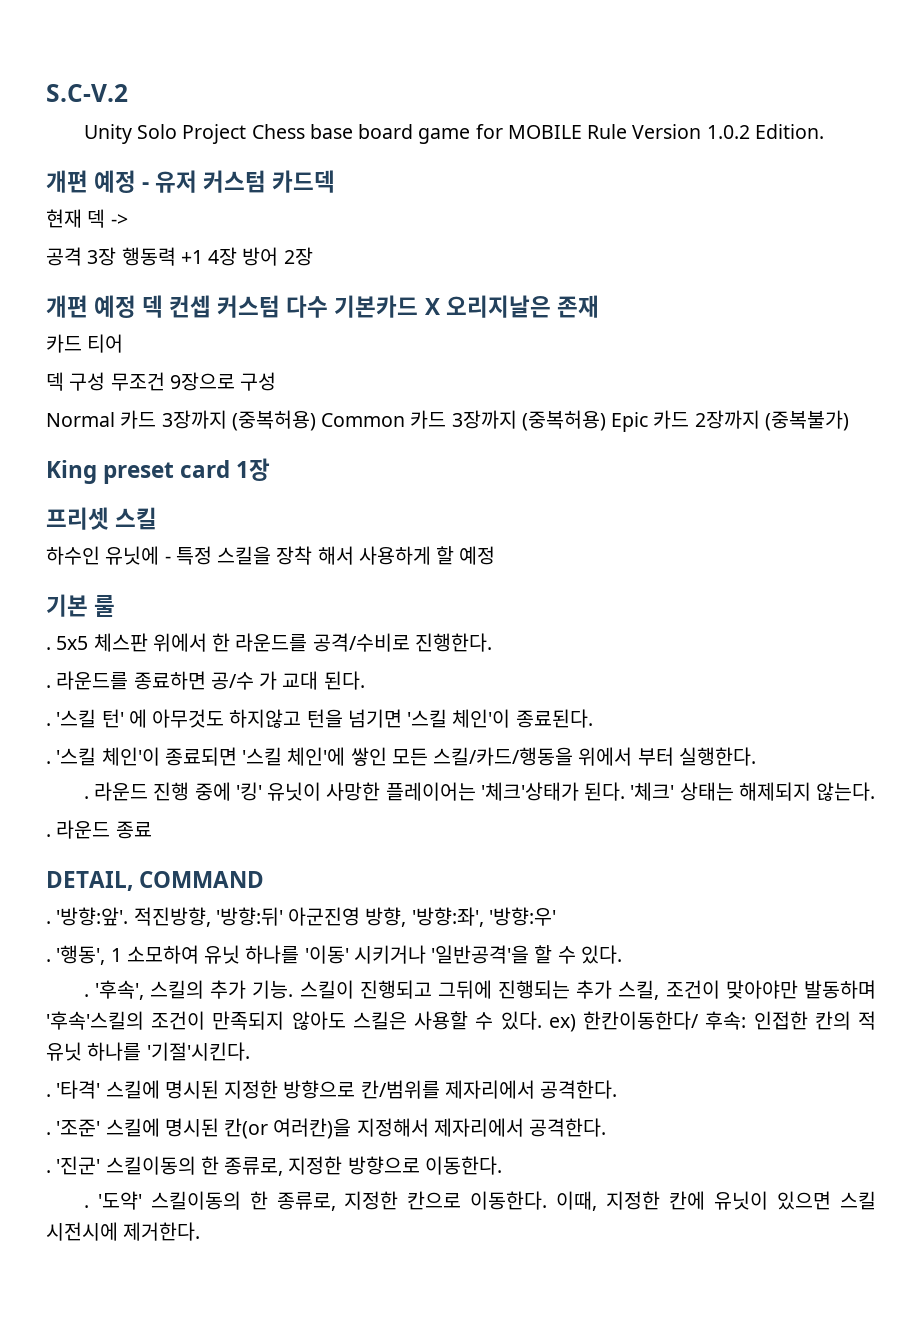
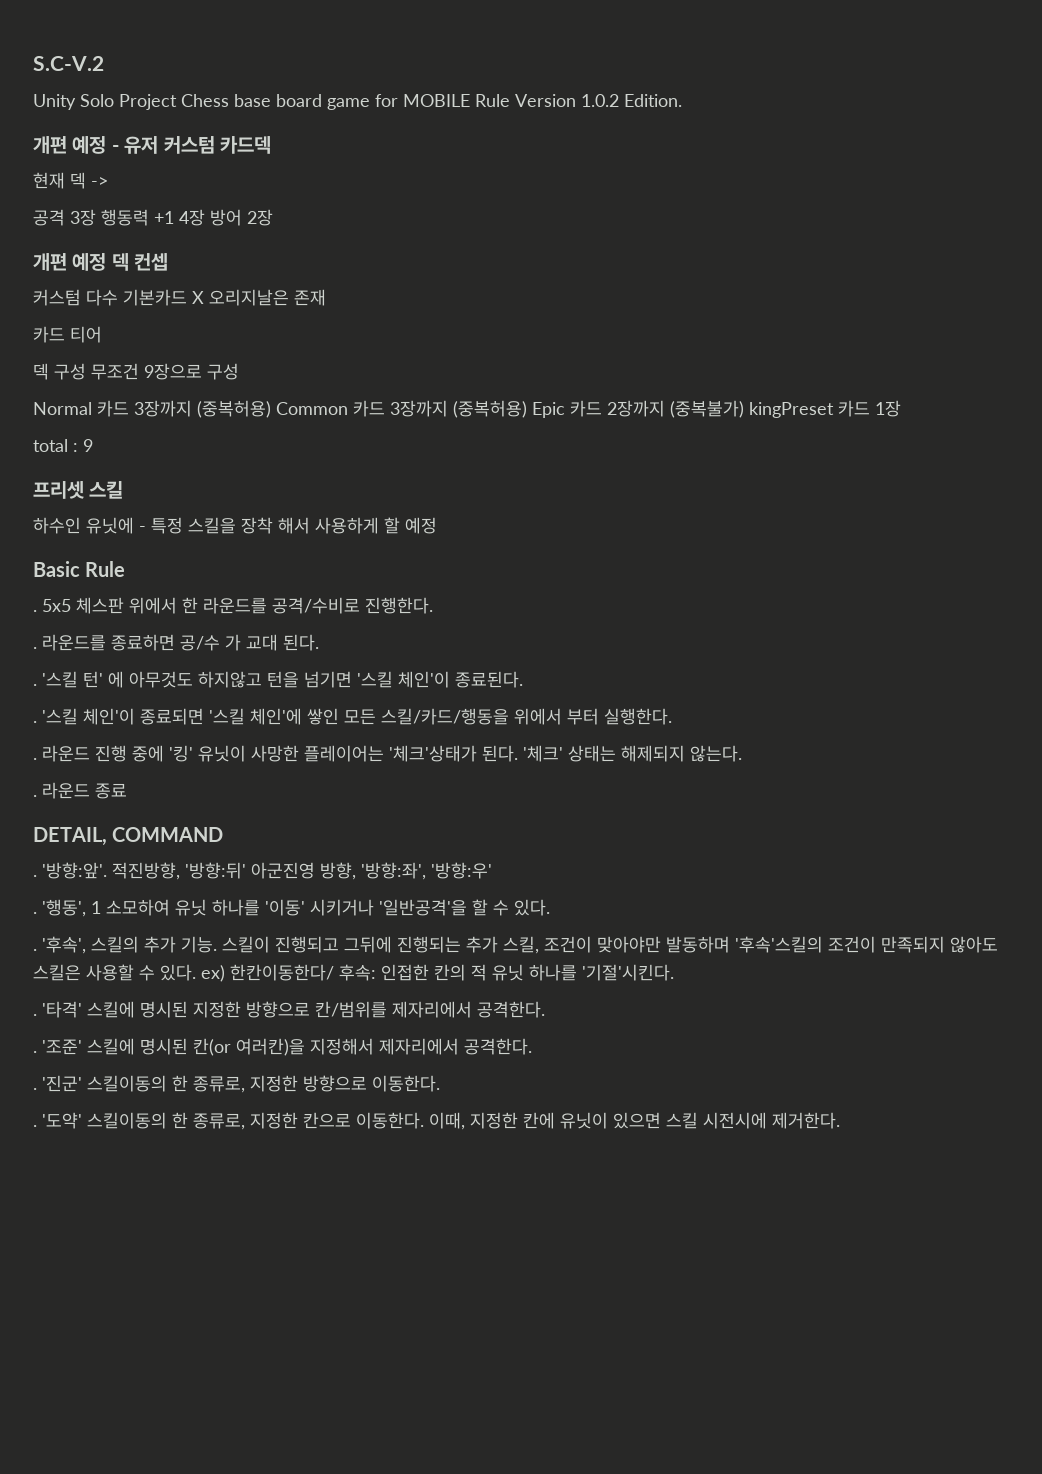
- 개편 예정 덱 컨셉 커스텀 다수 기본카드 X 오리지날은 존재
+ 개편 예정 덱 컨셉
+ 커스텀 다수 기본카드 X 오리지날은 존재
- Normal 카드 3장까지 (중복허용) Common 카드 3장까지 (중복허용) Epic 카드 2장까지 (중복불가)
- King preset card 1장
+ Normal 카드 3장까지 (중복허용) Common 카드 3장까지 (중복허용) Epic 카드 2장까지 (중복불가) kingPreset 카드 1장
+ total : 9
- 기본 룰
+ Basic Rule

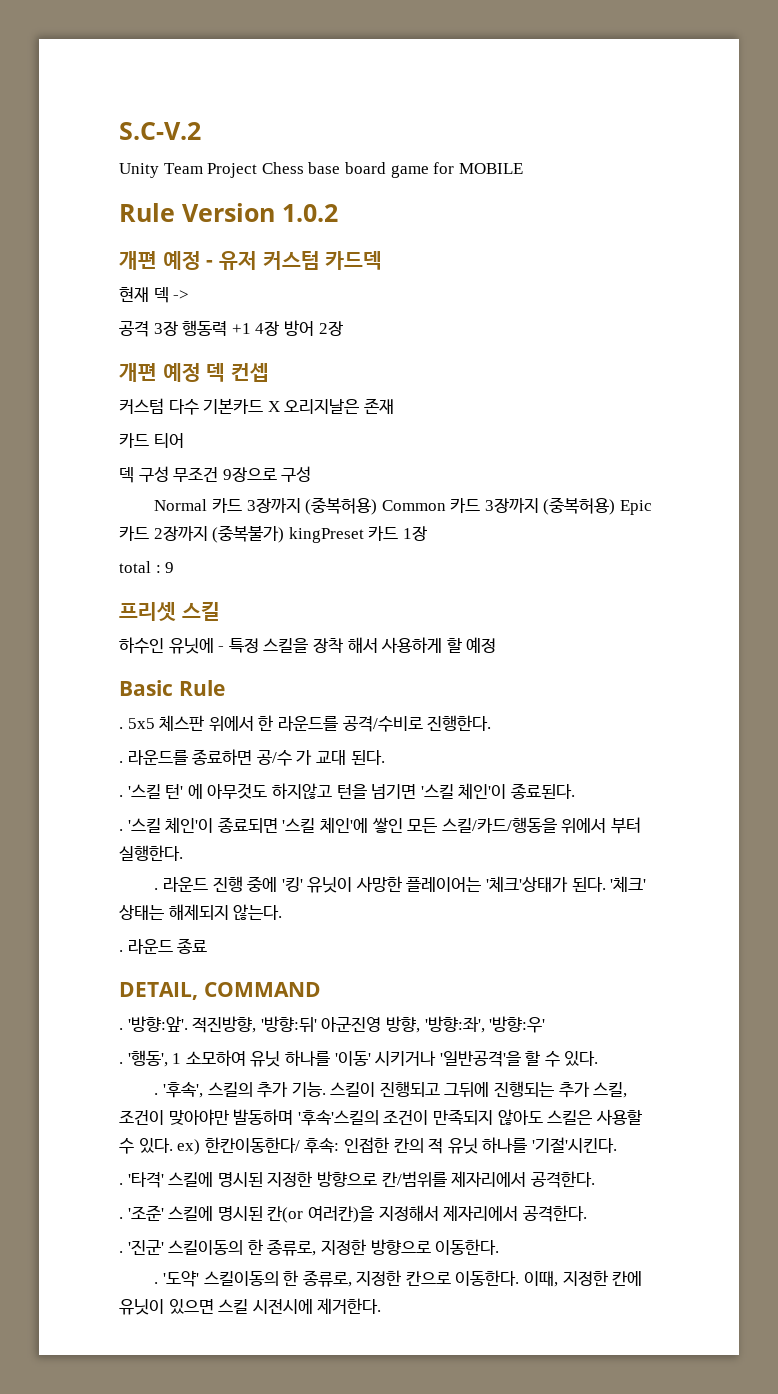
- Unity Solo Project Chess base board game for MOBILE Rule Version 1.0.2 Edition.
+ Unity Team Project Chess base board game for MOBILE
+ Rule Version 1.0.2

